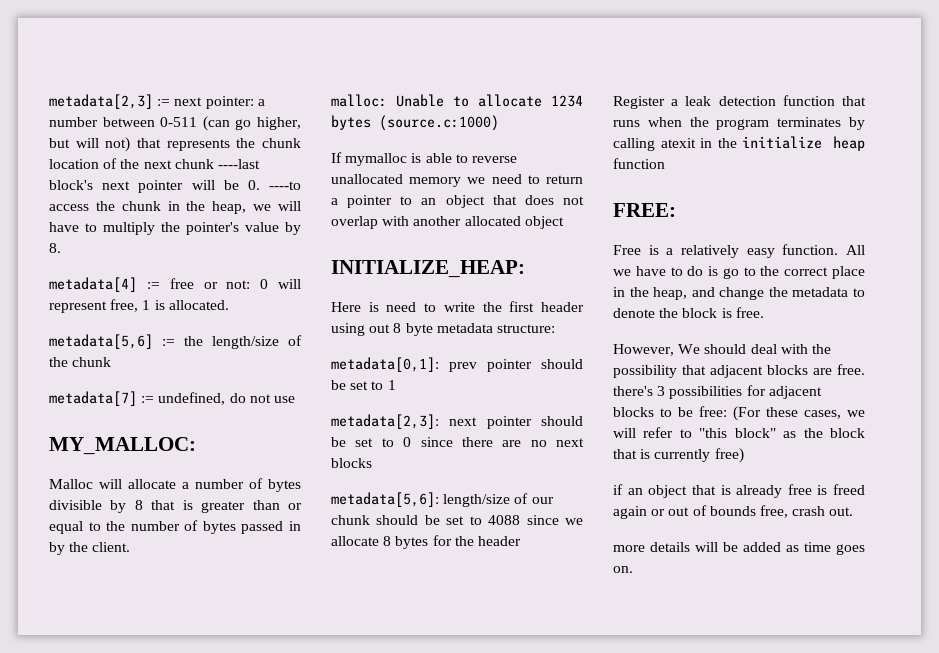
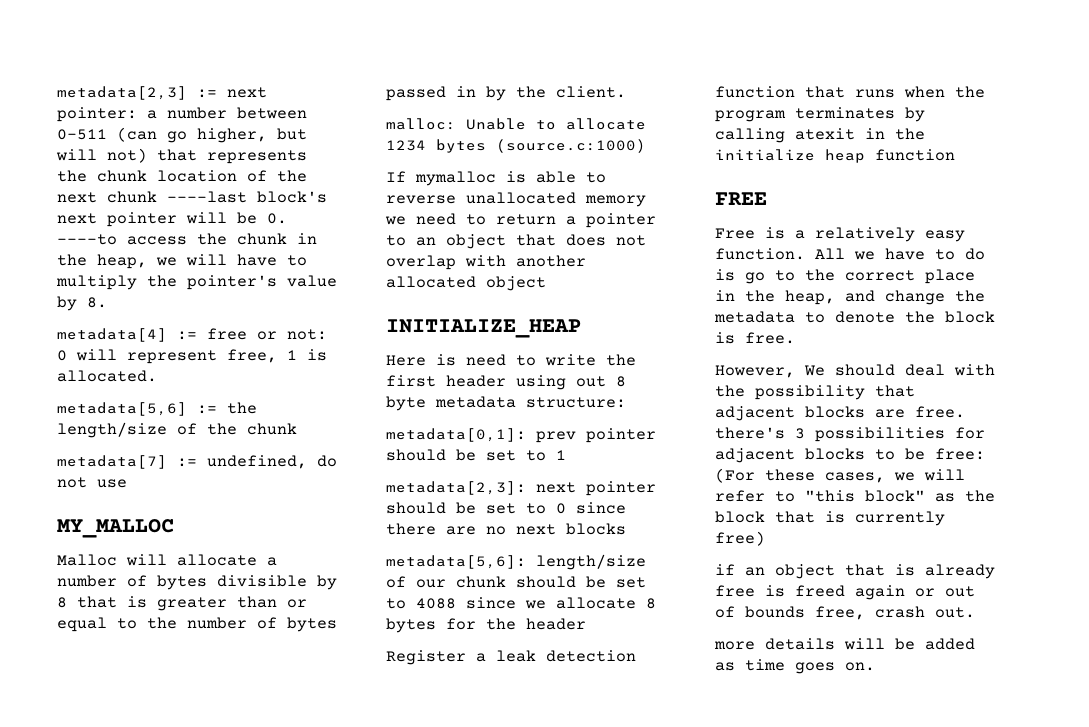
- MY_MALLOC:
+ MY_MALLOC
- INITIALIZE_HEAP:
+ INITIALIZE_HEAP
- FREE:
+ FREE

